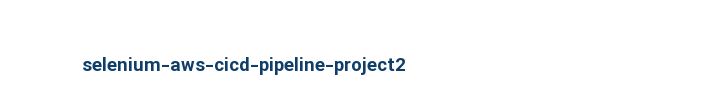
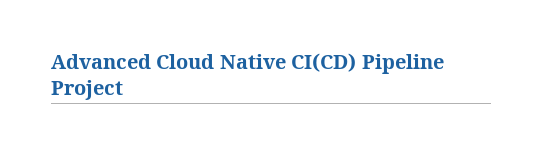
- selenium-aws-cicd-pipeline-project2
+ Advanced Cloud Native CI(CD) Pipeline Project

